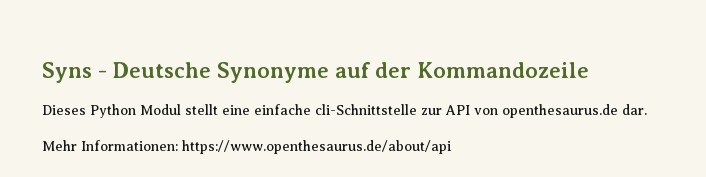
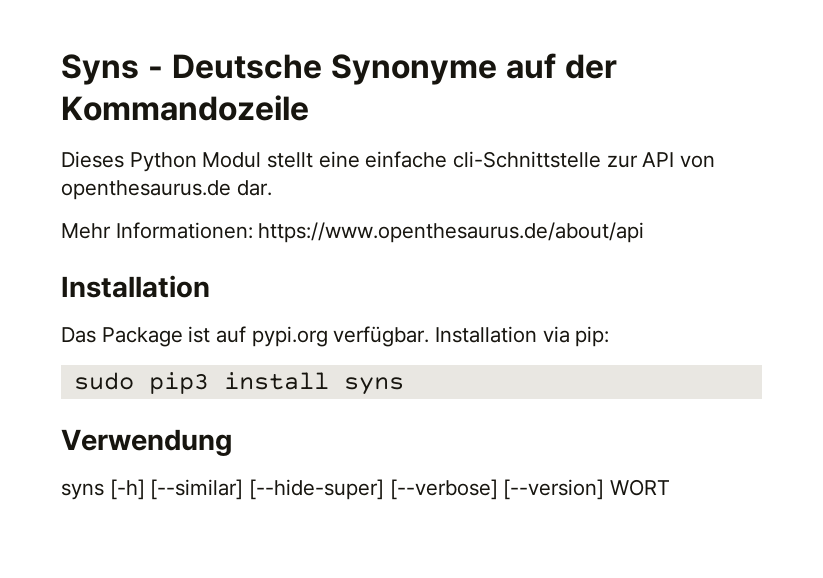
  Mehr Informationen: https://www.openthesaurus.de/about/api
+ Installation
+ Das Package ist auf pypi.org verfügbar. Installation via pip:
+ sudo pip3 install syns
+ Verwendung
+ syns [-h] [--similar] [--hide-super] [--verbose] [--version] WORT

